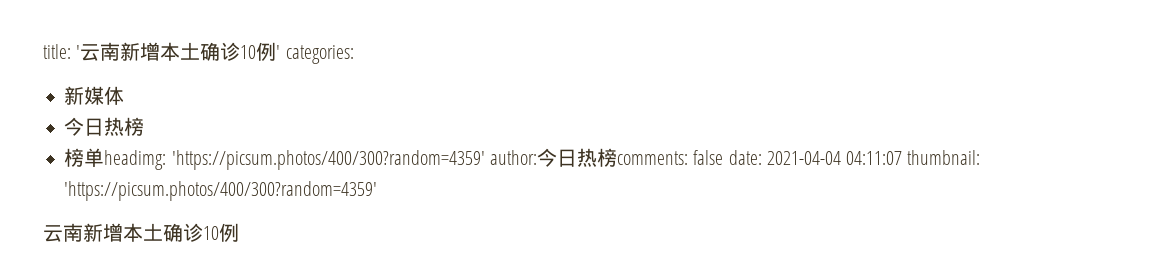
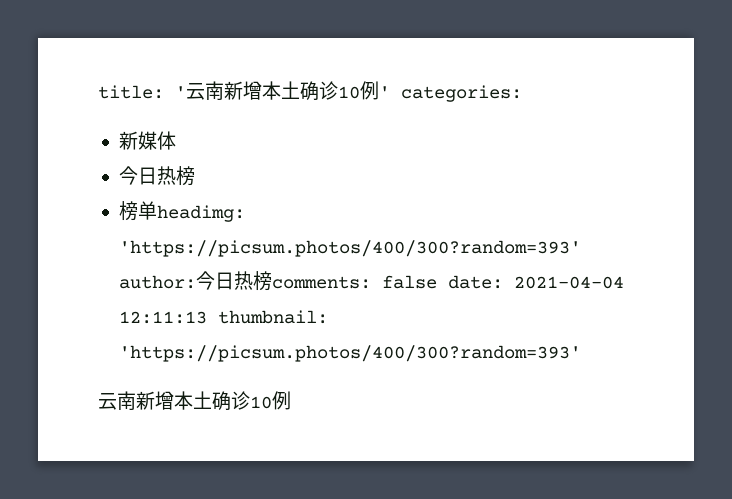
- 榜单headimg: 'https://picsum.photos/400/300?random=4359' author:今日热榜comments: false date: 2021-04-04 04:11:07 thumbnail: 'https://picsum.photos/400/300?random=4359'
+ 榜单headimg: 'https://picsum.photos/400/300?random=393' author:今日热榜comments: false date: 2021-04-04 12:11:13 thumbnail: 'https://picsum.photos/400/300?random=393'

